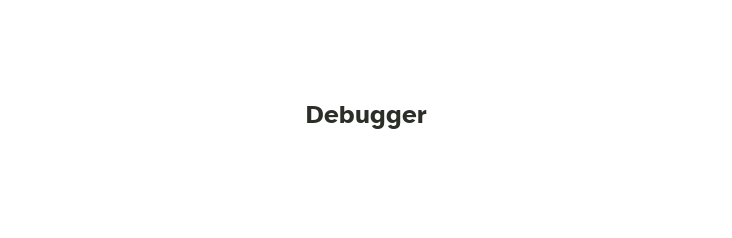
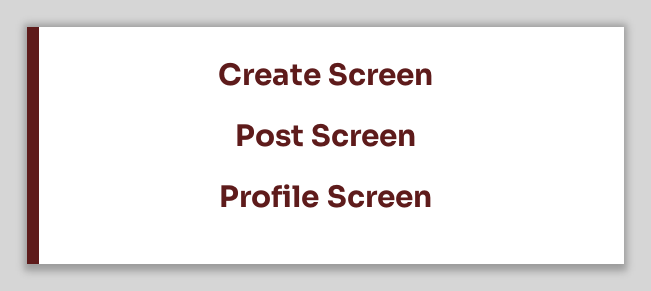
- Debugger
+ Create Screen
+ Post Screen
+ Profile Screen

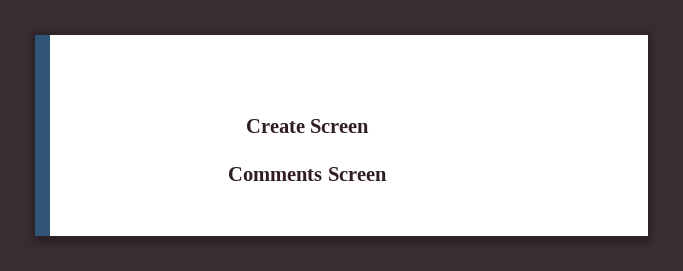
- Post Screen
- Profile Screen
+ Comments Screen

